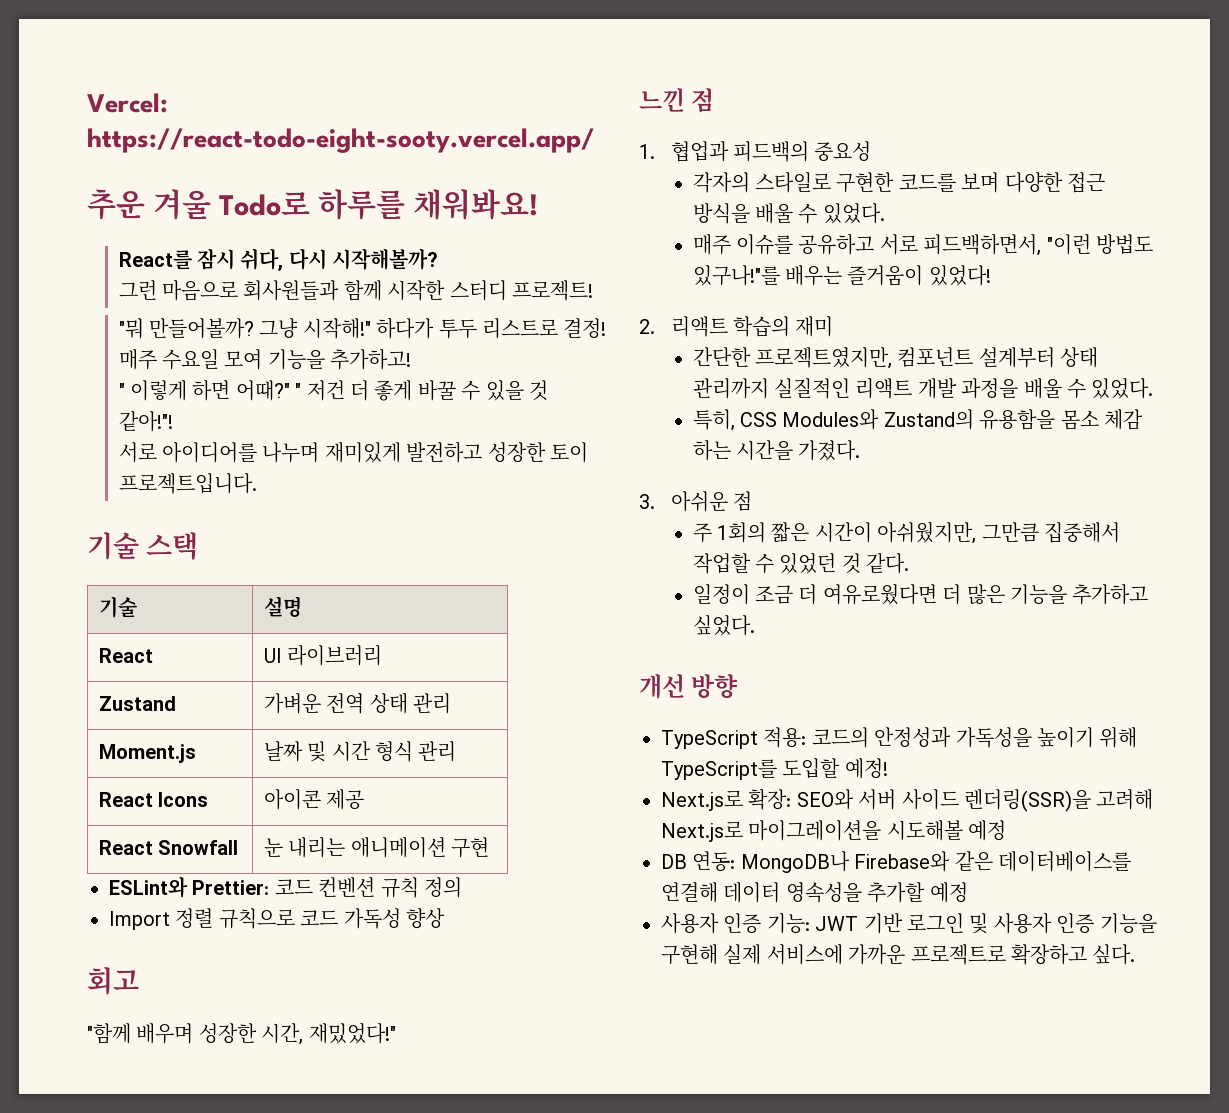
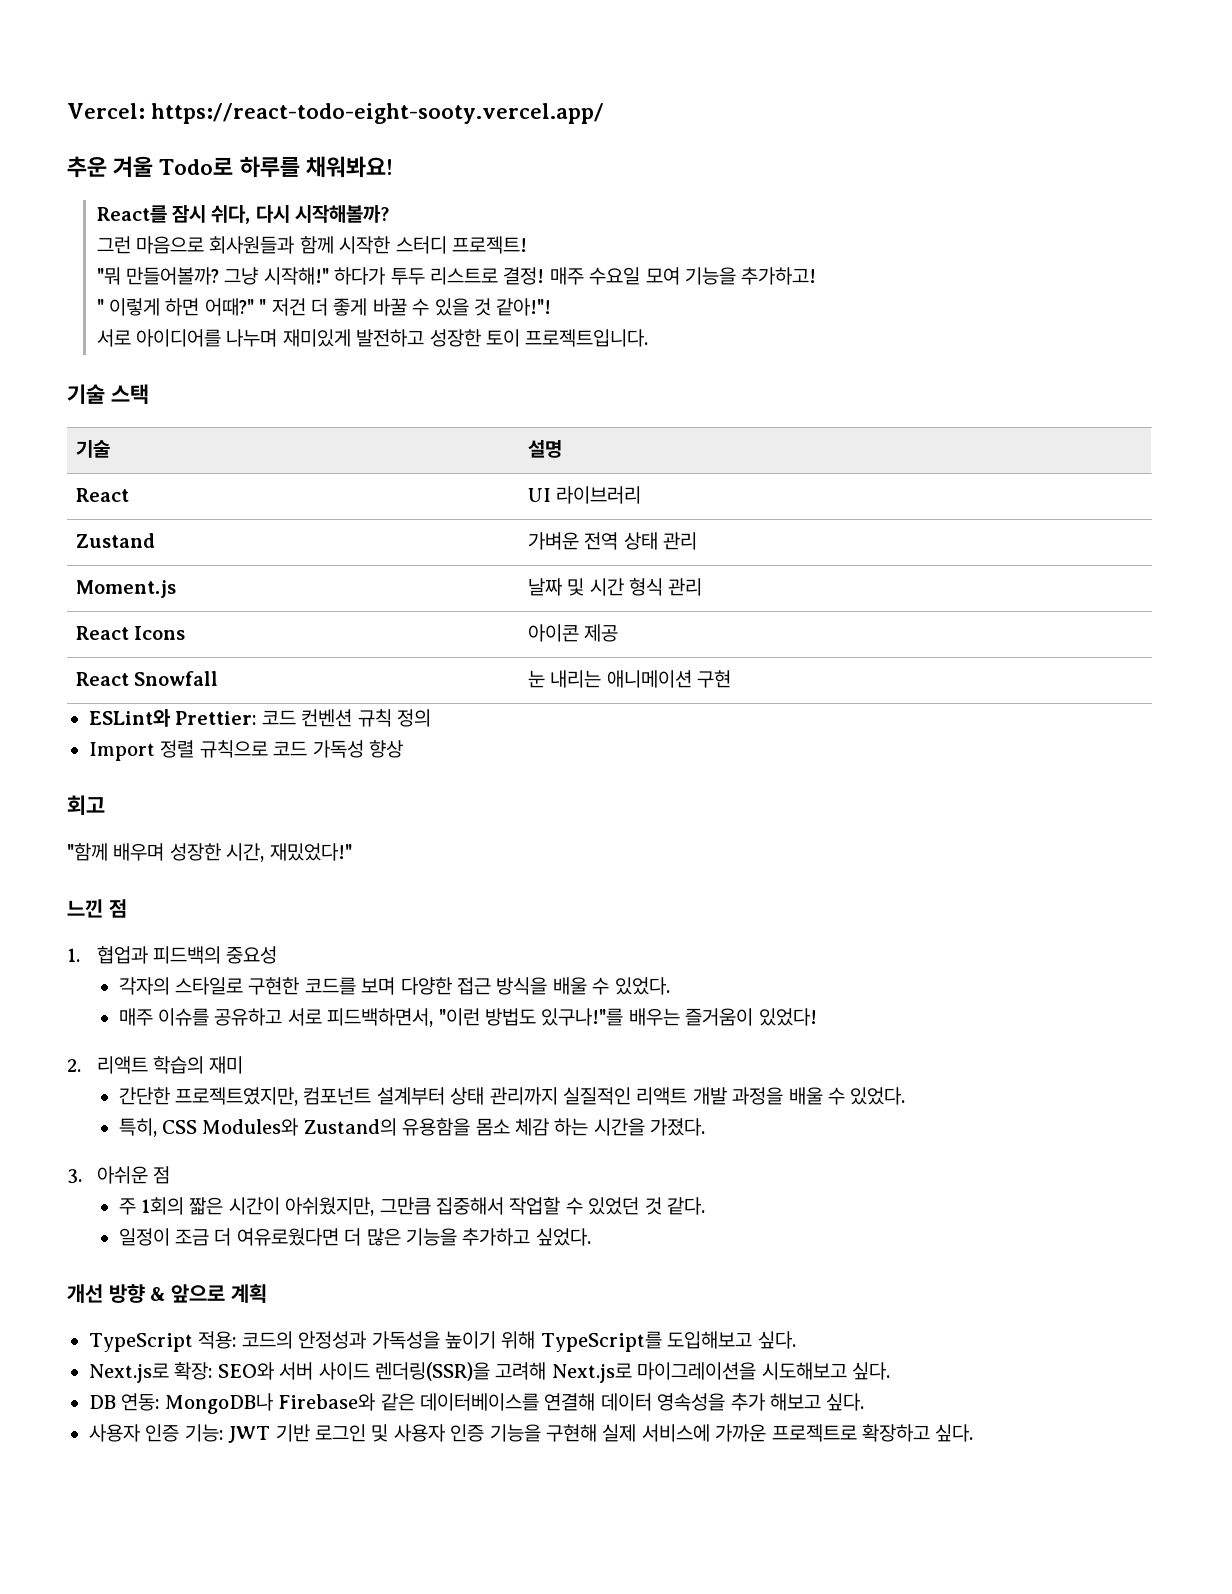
- 개선 방향
+ 개선 방향 & 앞으로 계획
- TypeScript 적용: 코드의 안정성과 가독성을 높이기 위해 TypeScript를 도입할 예정!
+ TypeScript 적용: 코드의 안정성과 가독성을 높이기 위해 TypeScript를 도입해보고 싶다.
- Next.js로 확장: SEO와 서버 사이드 렌더링(SSR)을 고려해 Next.js로 마이그레이션을 시도해볼 예정
+ Next.js로 확장: SEO와 서버 사이드 렌더링(SSR)을 고려해 Next.js로 마이그레이션을 시도해보고 싶다.
- DB 연동: MongoDB나 Firebase와 같은 데이터베이스를 연결해 데이터 영속성을 추가할 예정
+ DB 연동: MongoDB나 Firebase와 같은 데이터베이스를 연결해 데이터 영속성을 추가 해보고 싶다.

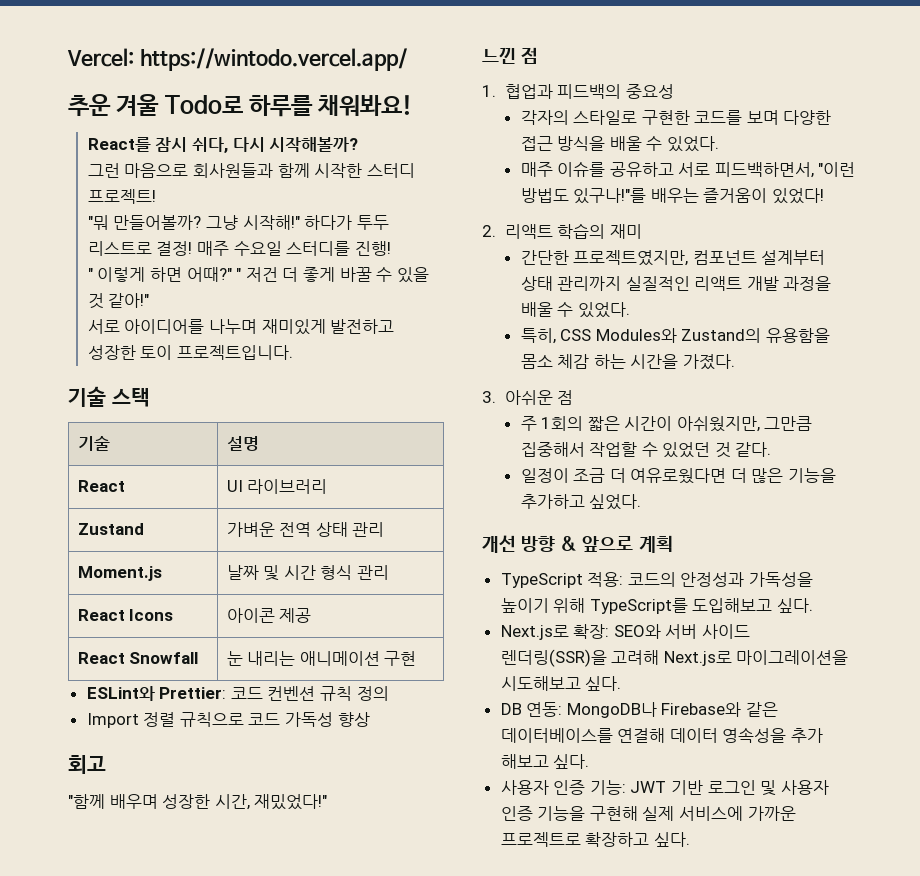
- Vercel: https://react-todo-eight-sooty.vercel.app/
+ Vercel: https://wintodo.vercel.app/
- 매주 수요일 모여 기능을 추가하고!
+ 매주 수요일 스터디를 진행!
- " 저건 더 좋게 바꿀 수 있을 것 같아!"!
+ " 저건 더 좋게 바꿀 수 있을 것 같아!"

